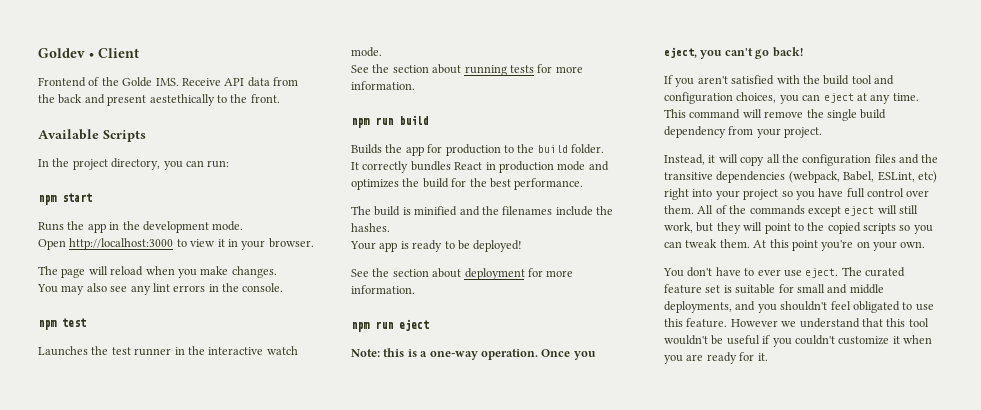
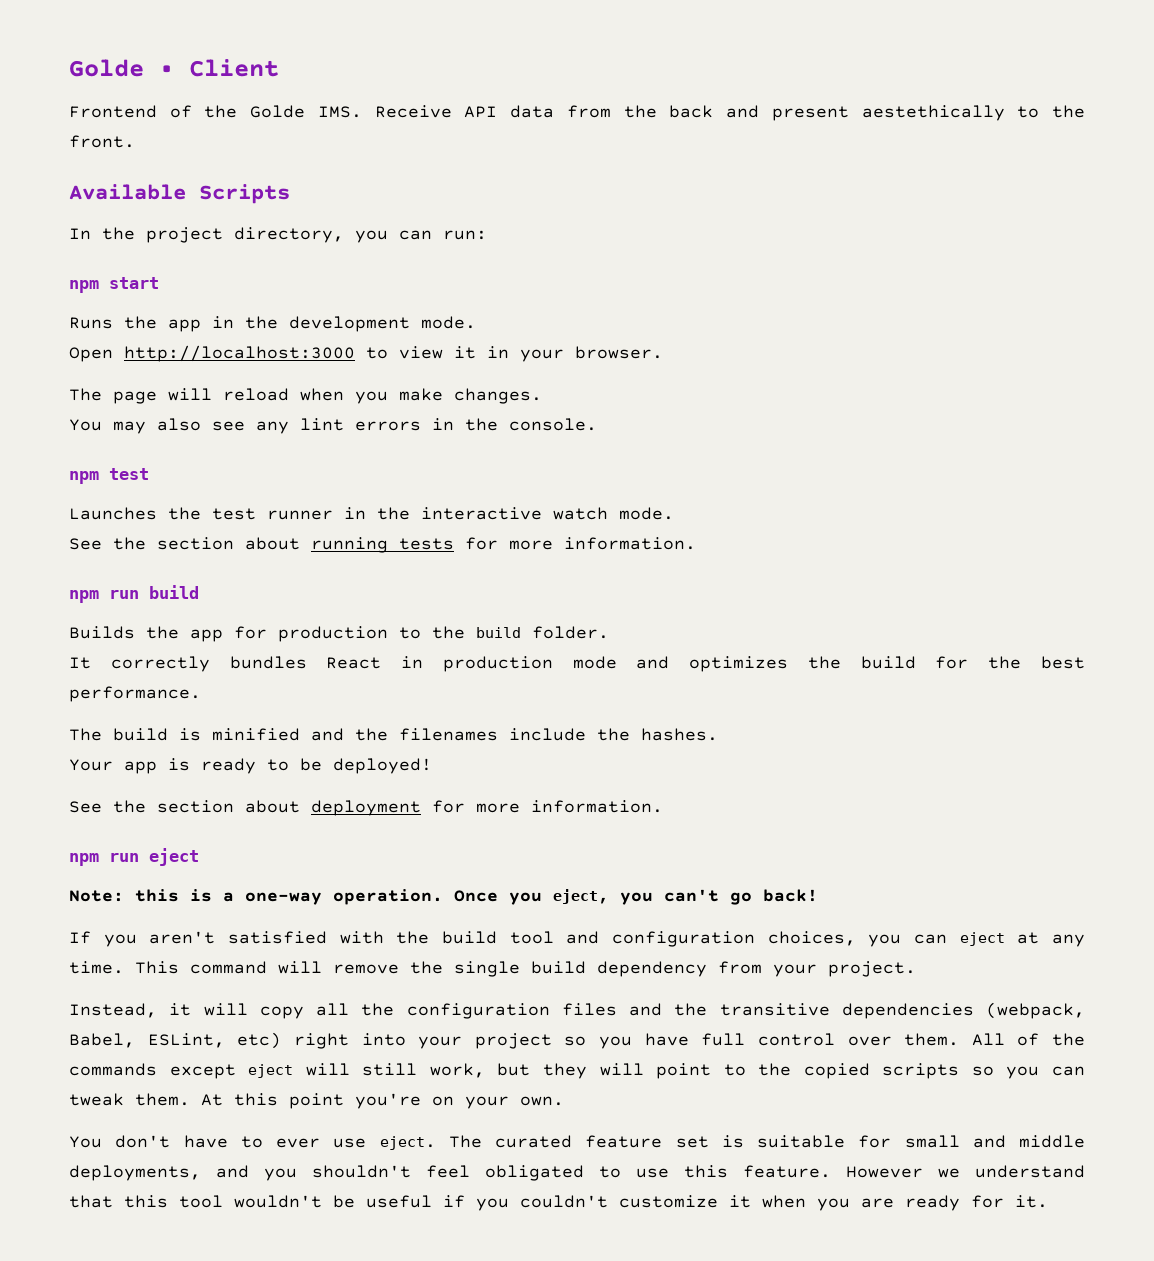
- Goldev • Client
+ Golde • Client

